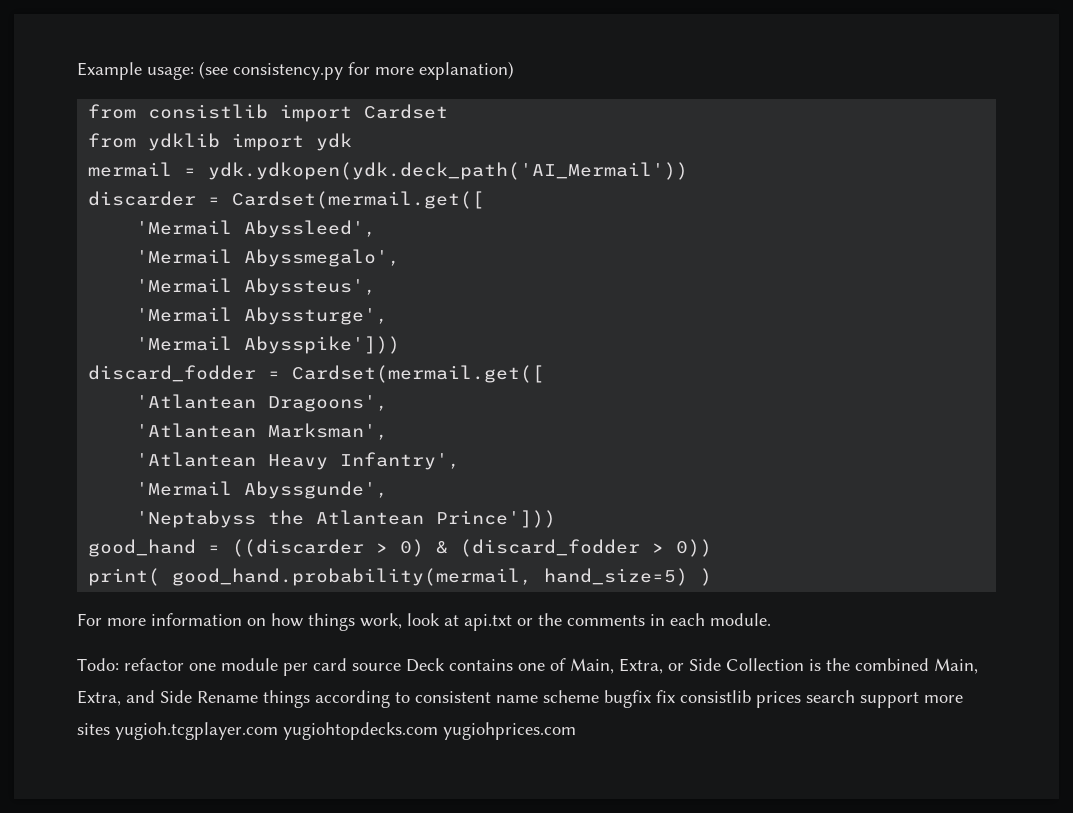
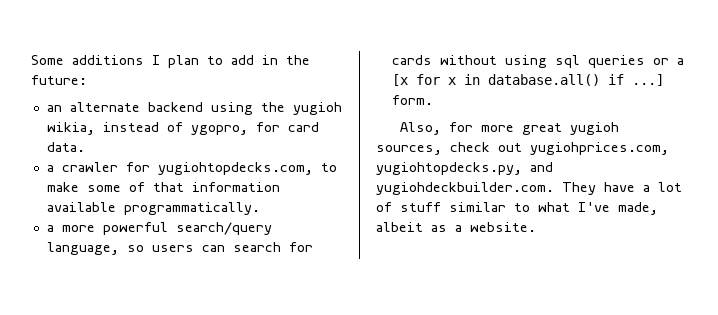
- Example usage: (see consistency.py for more explanation)
- from consistlib import Cardset
- from ydklib import ydk
- mermail = ydk.ydkopen(ydk.deck_path('AI_Mermail'))
- discarder = Cardset(mermail.get([
- 'Mermail Abyssleed',
- 'Mermail Abyssmegalo',
- 'Mermail Abyssteus',
- 'Mermail Abyssturge',
- 'Mermail Abysspike']))
- discard_fodder = Cardset(mermail.get([
- 'Atlantean Dragoons',
- 'Atlantean Marksman',
- 'Atlantean Heavy Infantry',
- 'Mermail Abyssgunde',
- 'Neptabyss the Atlantean Prince']))
- good_hand = ((discarder > 0) & (discard_fodder > 0))
- print( good_hand.probability(mermail, hand_size=5) )
- For more information on how things work, look at api.txt or the comments in each module.
- Todo: refactor one module per card source Deck contains one of Main, Extra, or Side Collection is the combined Main, Extra, and Side Rename things according to consistent name scheme bugfix fix consistlib prices search support more sites yugioh.tcgplayer.com yugiohtopdecks.com yugiohprices.com
+ Some additions I plan to add in the future:
+ an alternate backend using the yugioh wikia, instead of ygopro, for card data.
+ a crawler for yugiohtopdecks.com, to make some of that information available programmatically.
+ a more powerful search/query language, so users can search for cards without using sql queries or a [x for x in database.all() if ...] form.
+ Also, for more great yugioh sources, check out yugiohprices.com, yugiohtopdecks.py, and yugiohdeckbuilder.com. They have a lot of stuff similar to what I've made, albeit as a website.

